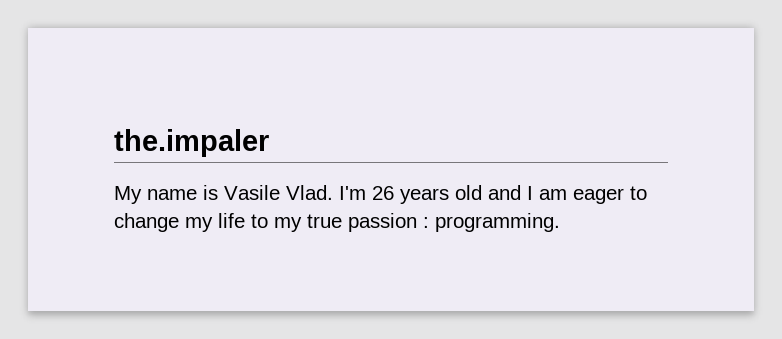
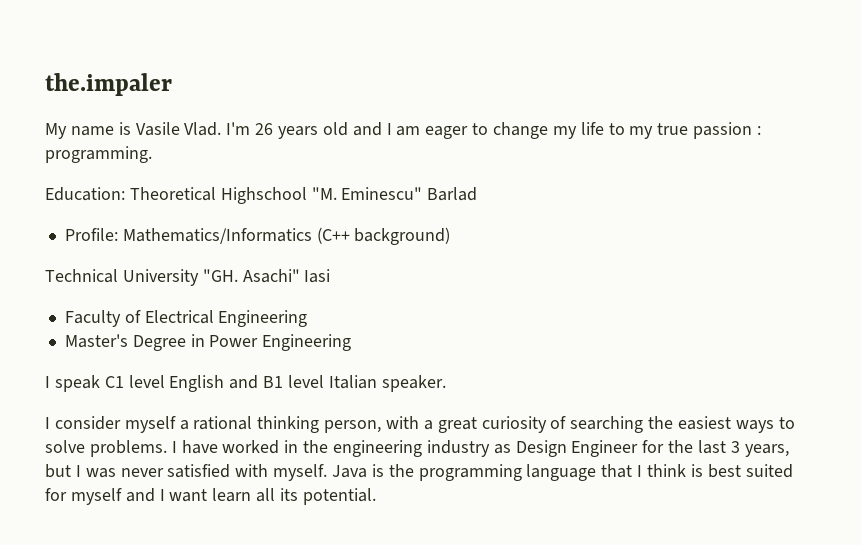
+ Education: Theoretical Highschool "M. Eminescu" Barlad
+ Profile: Mathematics/Informatics (C++ background)
+ Technical University "GH. Asachi" Iasi
+ Faculty of Electrical Engineering
+ Master's Degree in Power Engineering
+ I speak C1 level English and B1 level Italian speaker.
+ I consider myself a rational thinking person, with a great curiosity of searching the easiest ways to solve problems. I have worked in the engineering industry as Design Engineer for the last 3 years, but I was never satisfied with myself. Java is the programming language that I think is best suited for myself and I want learn all its potential.

